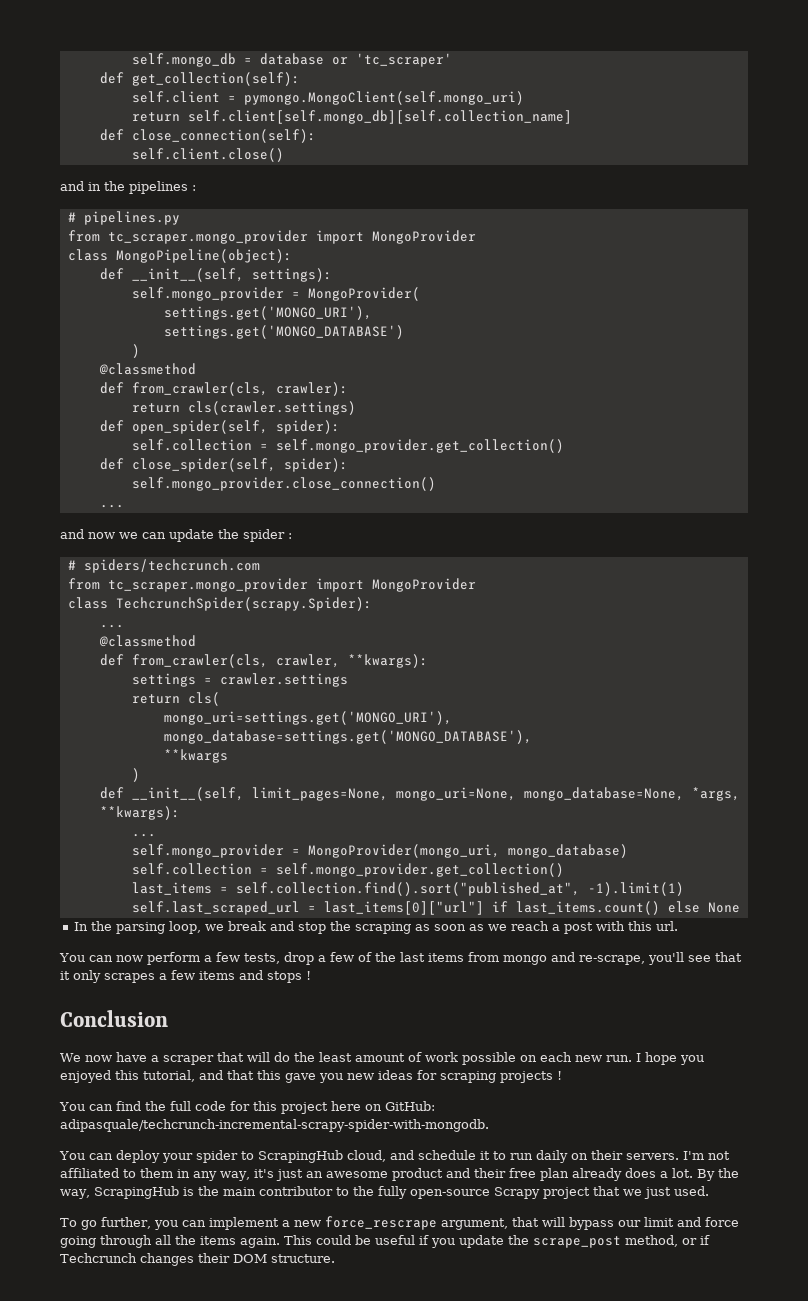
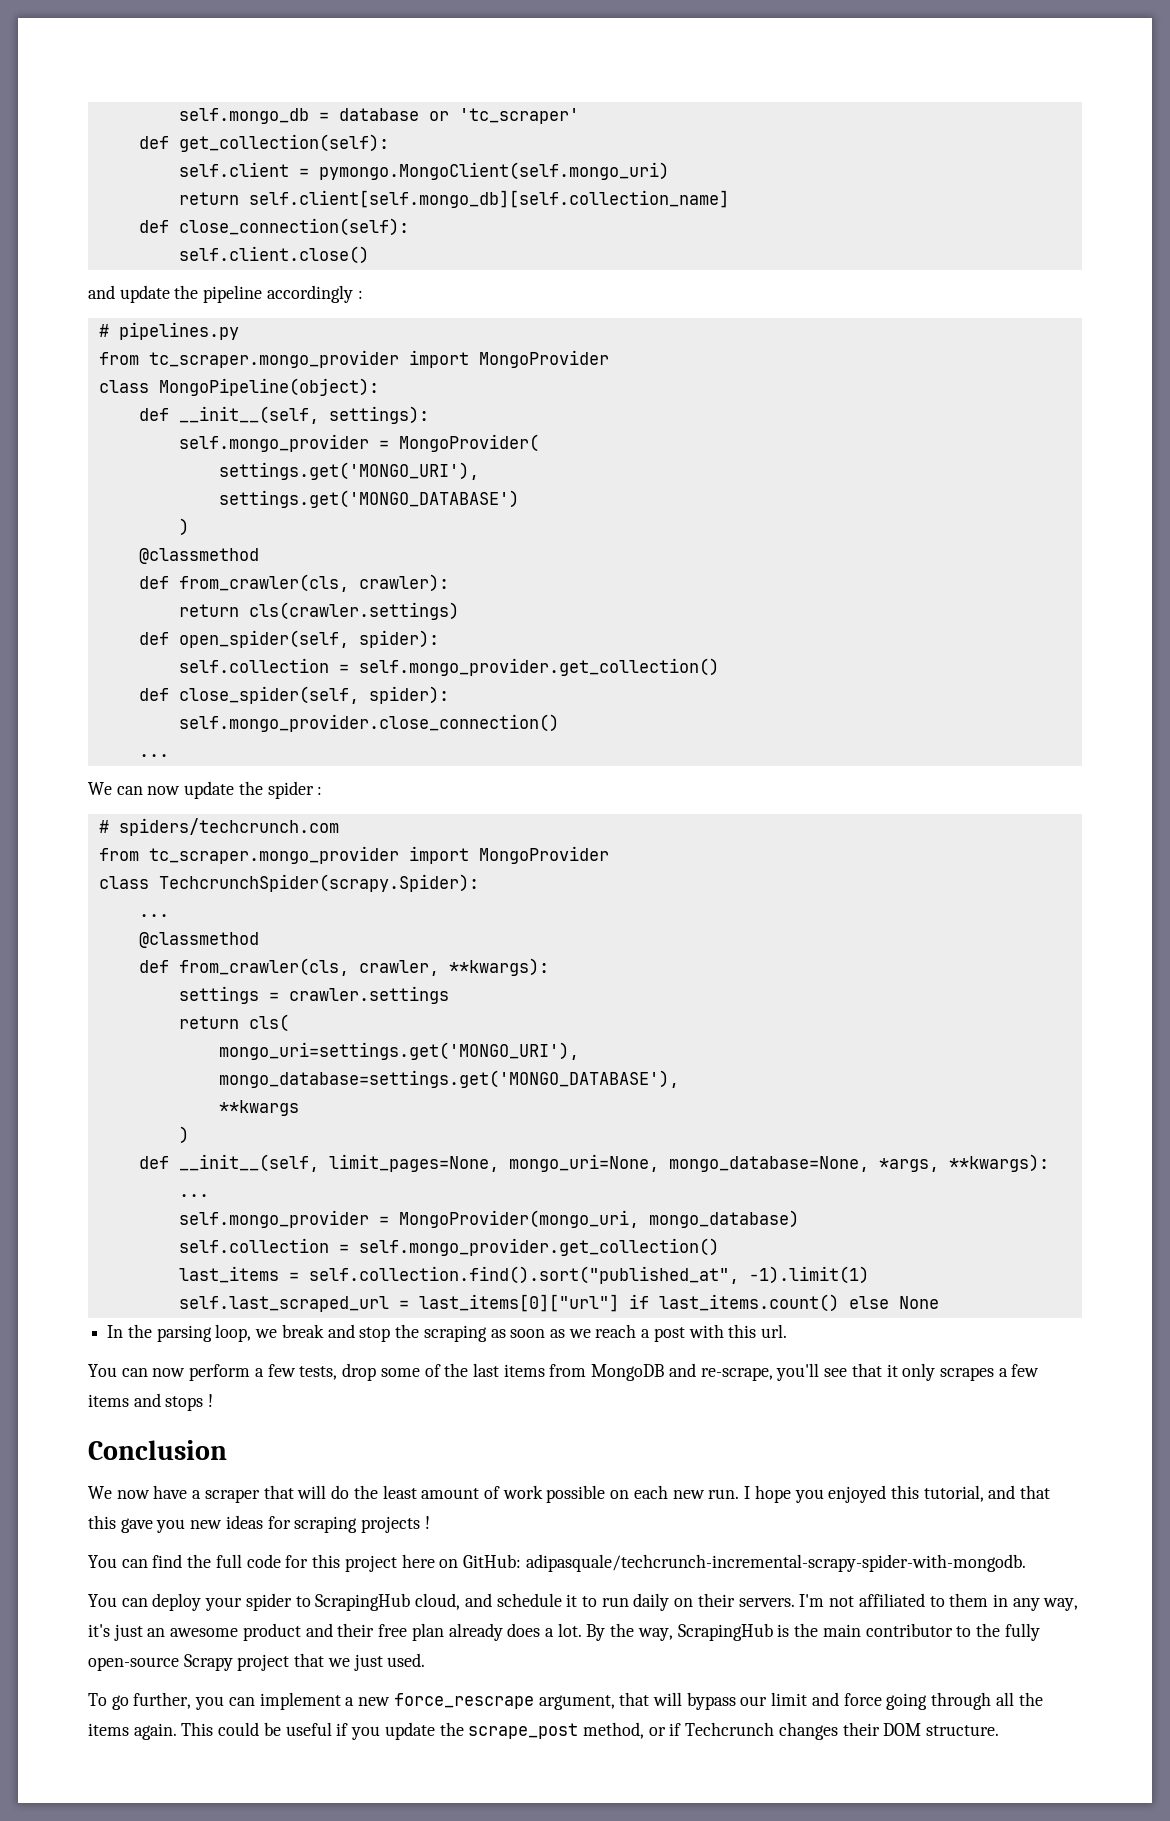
- and in the pipelines :
+ and update the pipeline accordingly :
- and now we can update the spider :
+ We can now update the spider :
- You can now perform a few tests, drop a few of the last items from mongo and re-scrape, you'll see that it only scrapes a few items and stops !
+ You can now perform a few tests, drop some of the last items from MongoDB and re-scrape, you'll see that it only scrapes a few items and stops !

